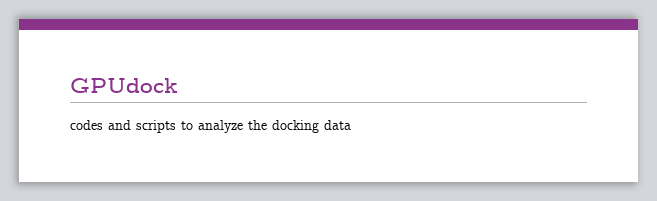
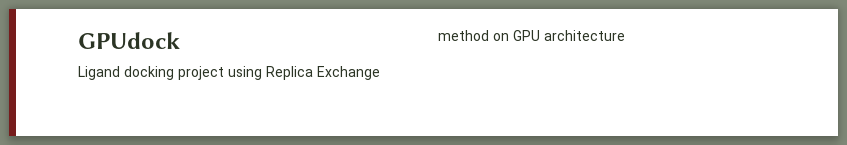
- codes and scripts to analyze the docking data
+ Ligand docking project using Replica Exchange method on GPU architecture

